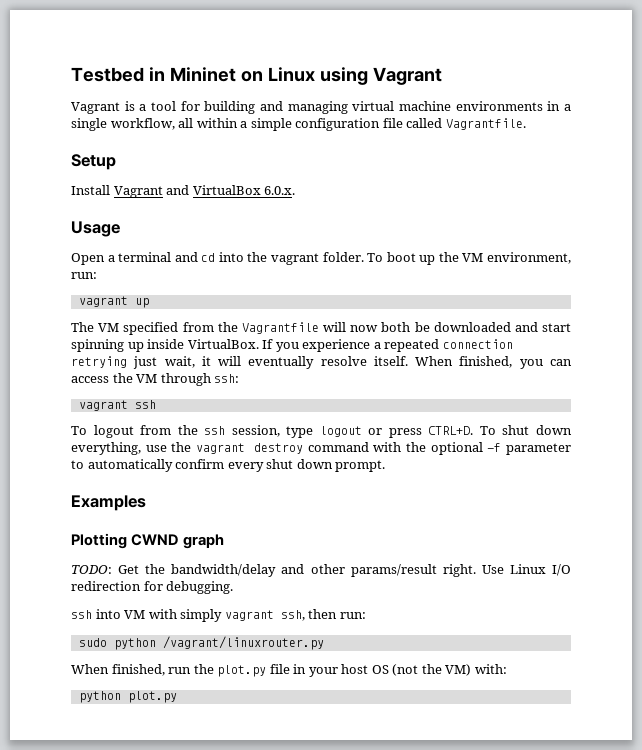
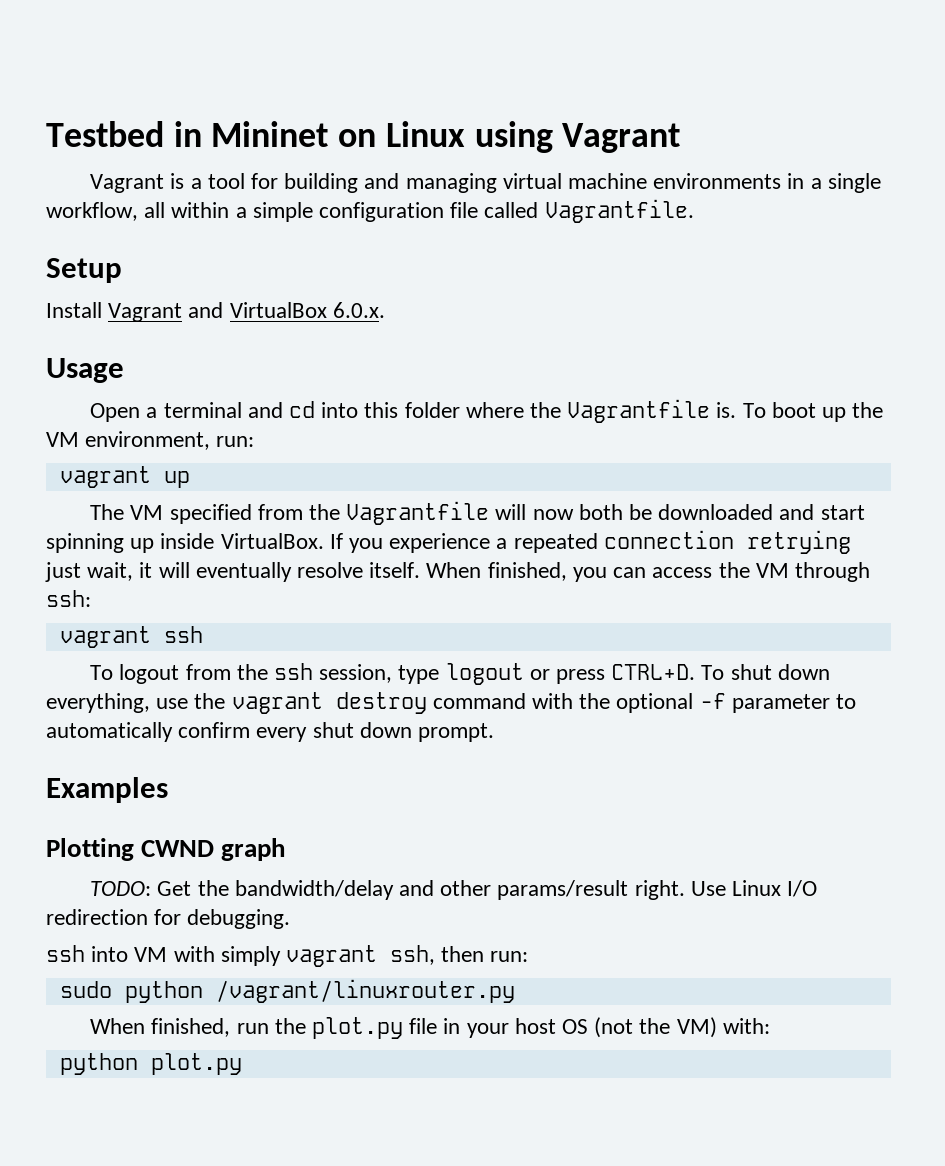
- Open a terminal and cd into the vagrant folder.
+ Open a terminal and cd into this folder where the Vagrantfile is.

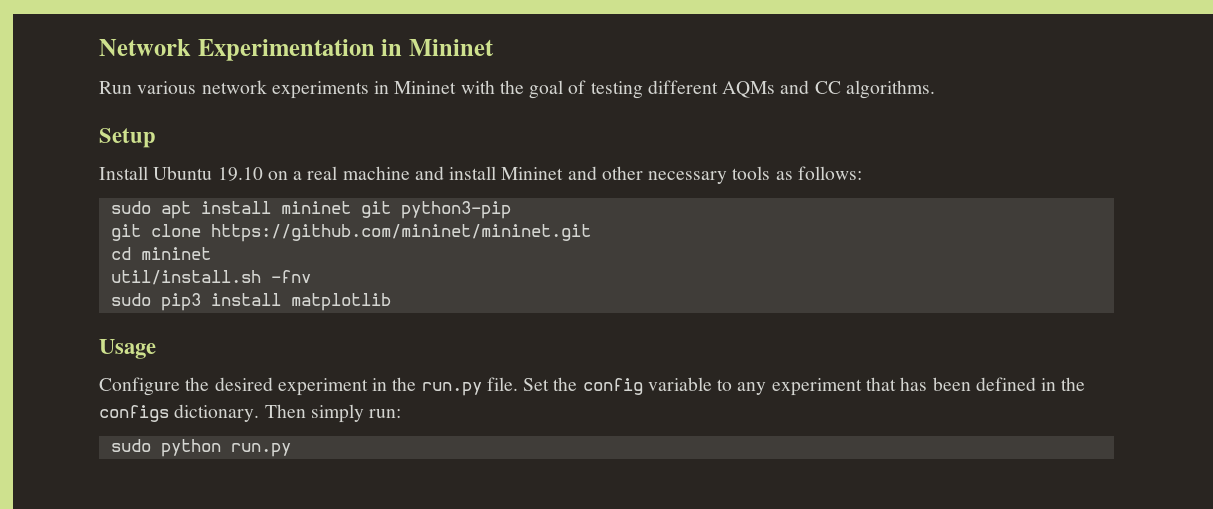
- Testbed in Mininet on Linux using Vagrant
- Vagrant is a tool for building and managing virtual machine environments in a single workflow, all within a simple configuration file called Vagrantfile.
+ Network Experimentation in Mininet
+ Run various network experiments in Mininet with the goal of testing different AQMs and CC algorithms.
  Setup
- Install Vagrant and VirtualBox 6.0.x.
+ Install Ubuntu 19.10 on a real machine and install Mininet and other necessary tools as follows:
+ sudo apt install mininet git python3-pip
+ git clone https://github.com/mininet/mininet.git
+ cd mininet
+ util/install.sh -fnv
+ sudo pip3 install matplotlib
  Usage
- Open a terminal and cd into this folder where the Vagrantfile is. To boot up the VM environment, run:
- vagrant up
- The VM specified from the Vagrantfile will now both be downloaded and start spinning up inside VirtualBox. If you experience a repeated connection retrying just wait, it will eventually resolve itself. When finished, you can access the VM through ssh:
- vagrant ssh
- To logout from the ssh session, type logout or press CTRL+D. To shut down everything, use the vagrant destroy command with the optional -f parameter to automatically confirm every shut down prompt.
- Examples
- Plotting CWND graph
- TODO: Get the bandwidth/delay and other params/result right. Use Linux I/O redirection for debugging.
- ssh into VM with simply vagrant ssh, then run:
- sudo python /vagrant/linuxrouter.py
- When finished, run the plot.py file in your host OS (not the VM) with:
- python plot.py
+ Configure the desired experiment in the run.py file. Set the config variable to any experiment that has been defined in the configs dictionary. Then simply run:
+ sudo python run.py

